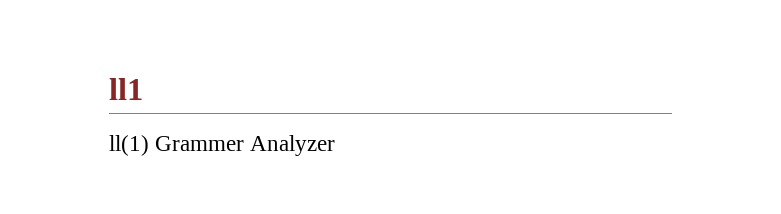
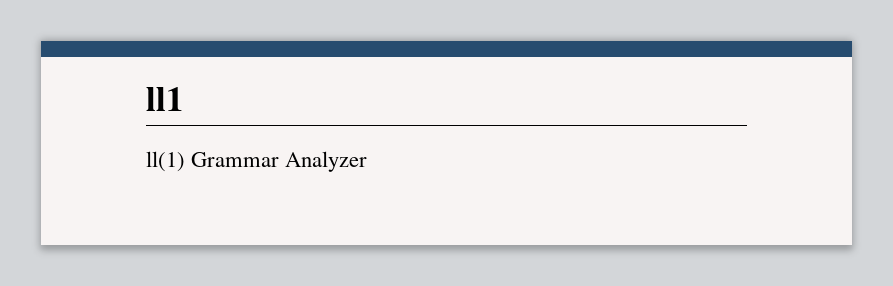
- ll(1) Grammer Analyzer
+ ll(1) Grammar Analyzer

